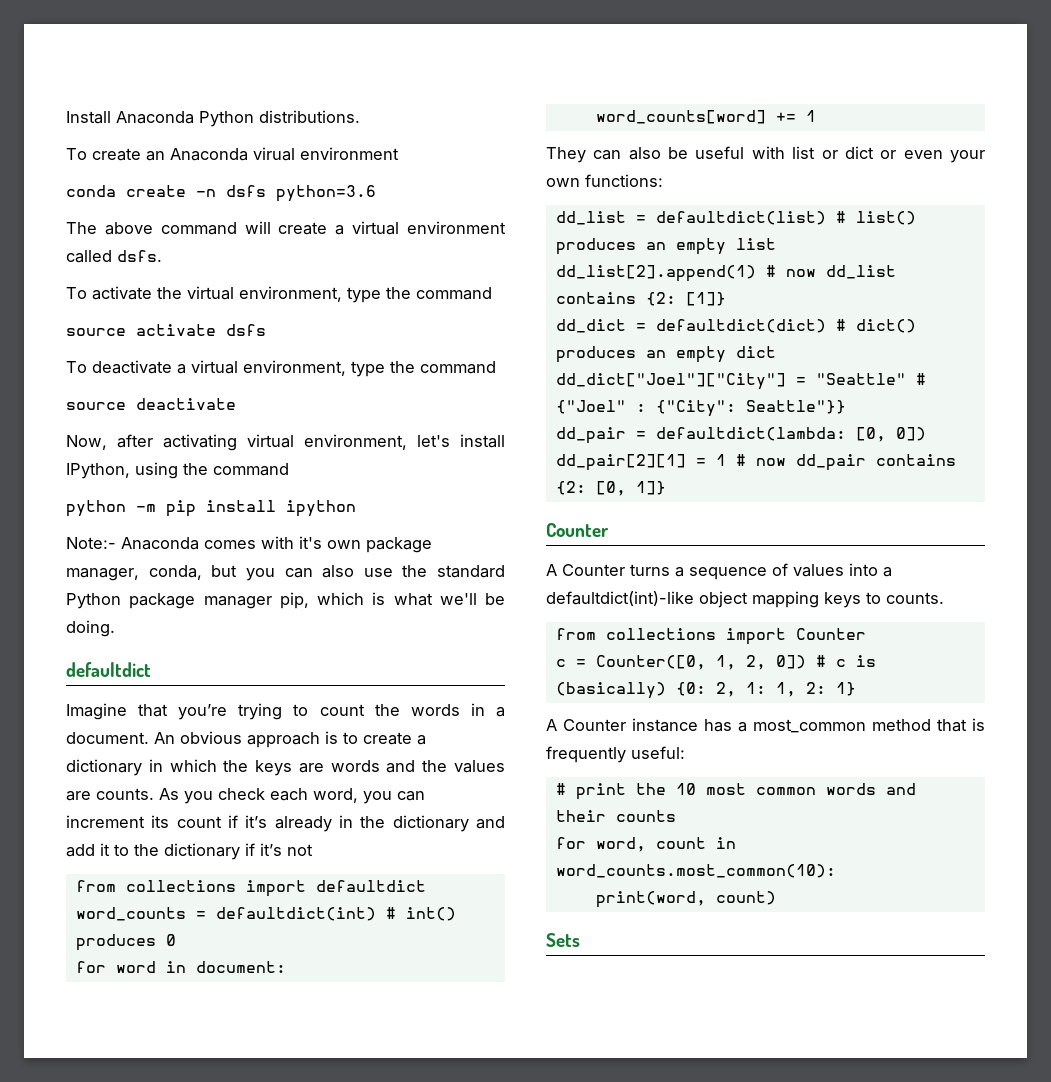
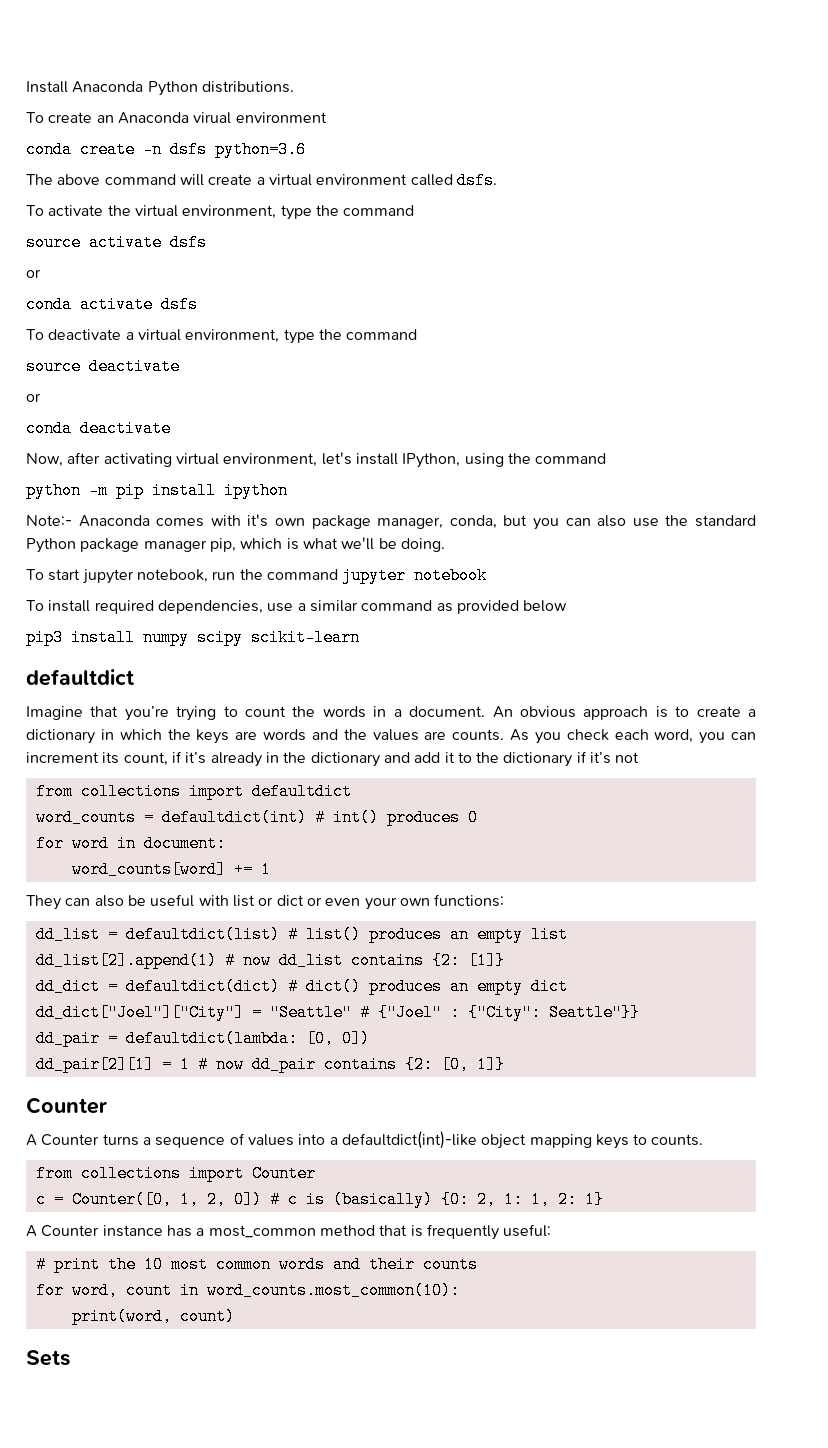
  source activate dsfs
+ or
+ conda activate dsfs
  source deactivate
+ or
+ conda deactivate
+ To start jupyter notebook, run the command jupyter notebook
+ To install required dependencies, use a similar command as provided below
+ pip3 install numpy scipy scikit-learn
- As you check each word, you can increment its count if it’s already in the dictionary and add it to the dictionary if it’s not
+ As you check each word, you can increment its count, if it’s already in the dictionary and add it to the dictionary if it’s not

